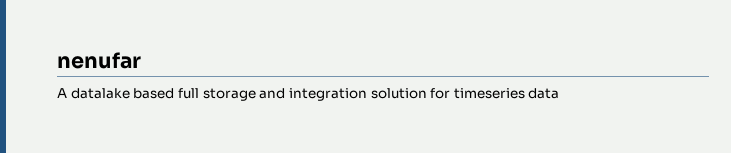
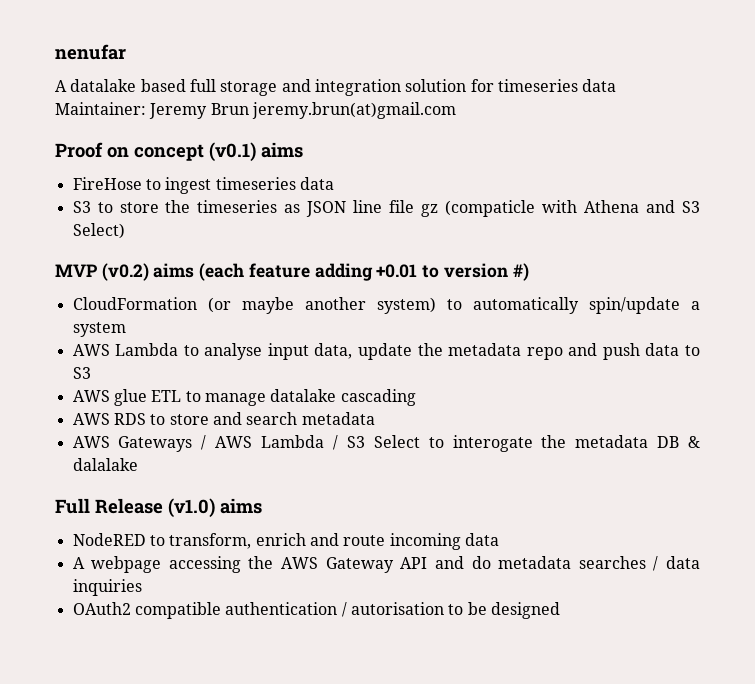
- A datalake based full storage and integration solution for timeseries data
+ A datalake based full storage and integration solution for timeseries data Maintainer: Jeremy Brun jeremy.brun(at)gmail.com
+ Proof on concept (v0.1) aims
+ FireHose to ingest timeseries data
+ S3 to store the timeseries as JSON line file gz (compaticle with Athena and S3 Select)
+ MVP (v0.2) aims (each feature adding +0.01 to version #)
+ CloudFormation (or maybe another system) to automatically spin/update a system
+ AWS Lambda to analyse input data, update the metadata repo and push data to S3
+ AWS glue ETL to manage datalake cascading
+ AWS RDS to store and search metadata
+ AWS Gateways / AWS Lambda / S3 Select to interogate the metadata DB & dalalake
+ Full Release (v1.0) aims
+ NodeRED to transform, enrich and route incoming data
+ A webpage accessing the AWS Gateway API and do metadata searches / data inquiries
+ OAuth2 compatible authentication / autorisation to be designed

